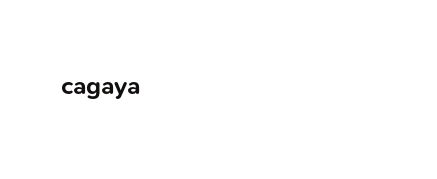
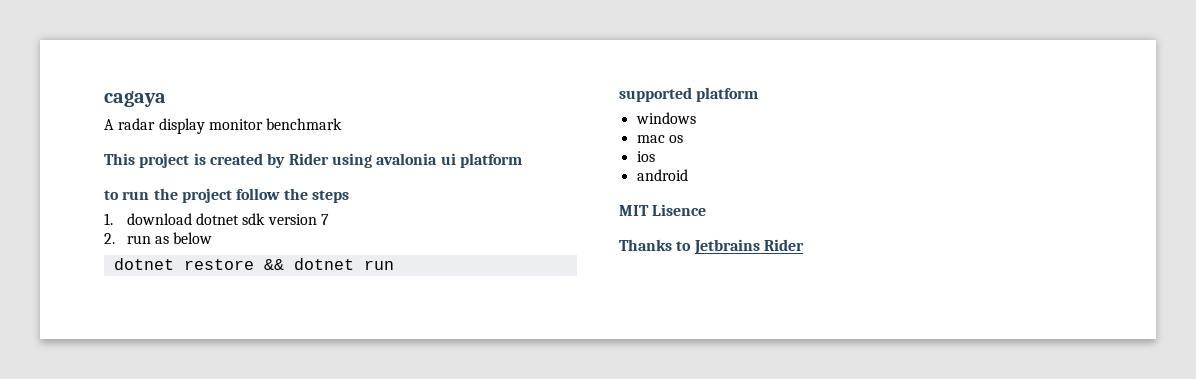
+ A radar display monitor benchmark
+ This project is created by Rider using avalonia ui platform
+ to run the project follow the steps
+ 1. download dotnet sdk version 7
+ 2. run as below
+ dotnet restore && dotnet run
+ supported platform
+ windows
+ mac os
+ ios
+ android
+ MIT Lisence
+ Thanks to Jetbrains Rider

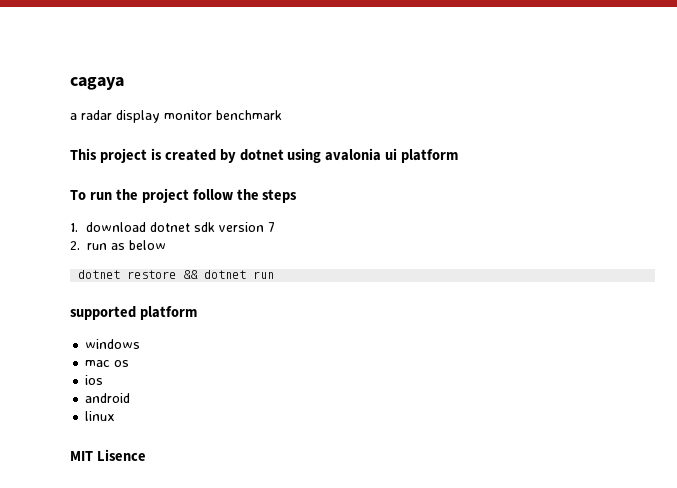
- A radar display monitor benchmark
+ a radar display monitor benchmark
- This project is created by Rider using avalonia ui platform
+ This project is created by dotnet using avalonia ui platform
- to run the project follow the steps
+ To run the project follow the steps
+ linux
- Thanks to Jetbrains Rider

